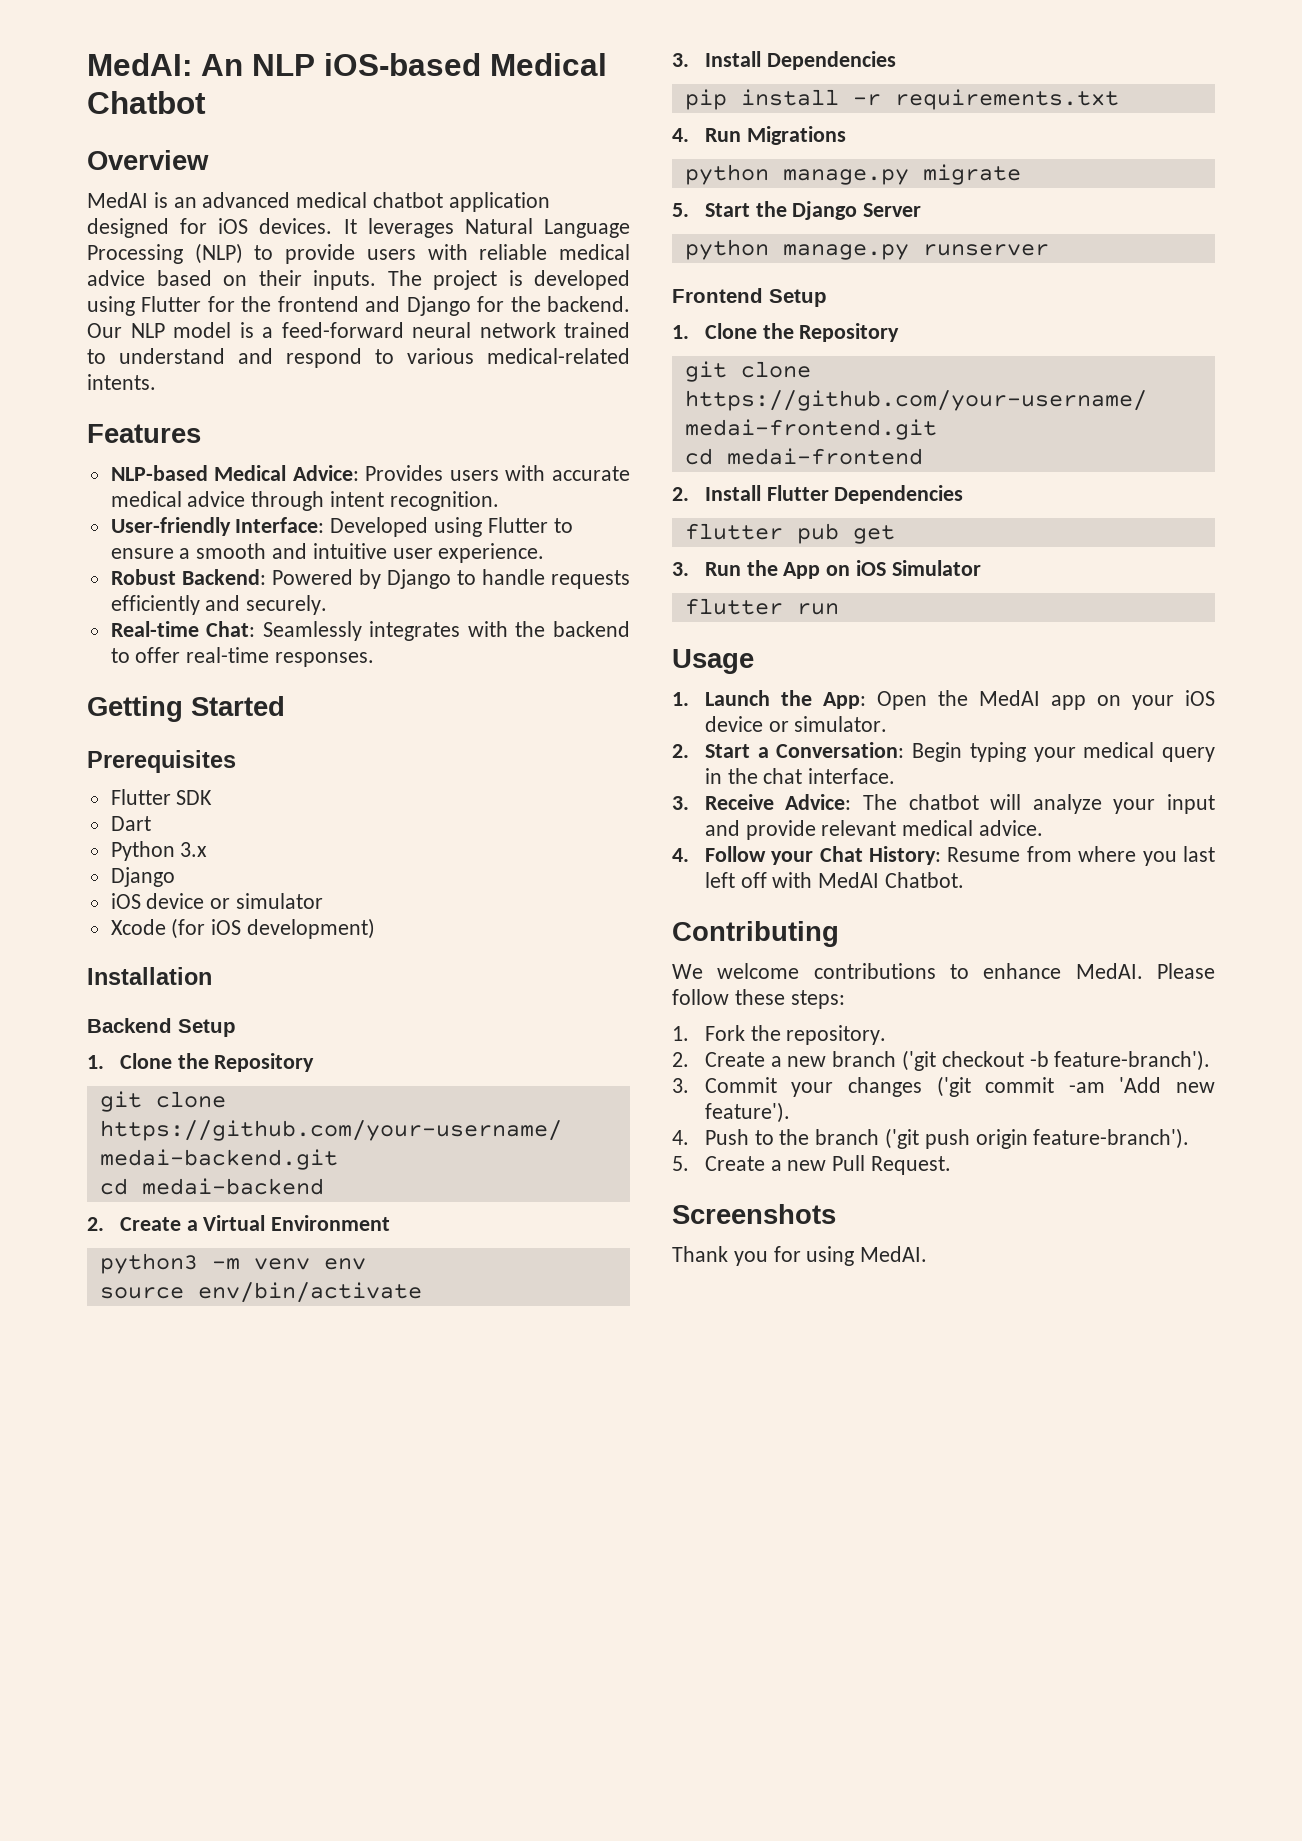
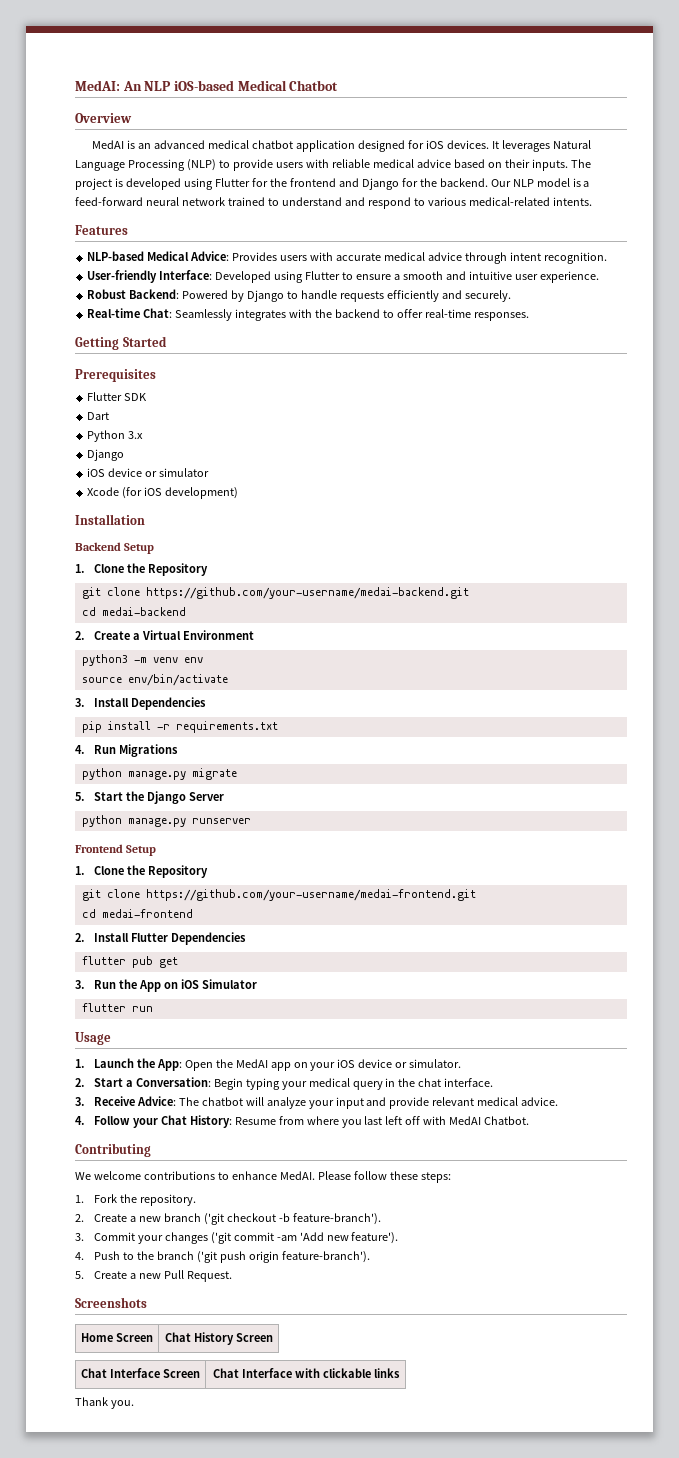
- Thank you for using MedAI.
+ Home Screen | Chat History Screen
+ Chat Interface Screen | Chat Interface with clickable links
+ Thank you.

